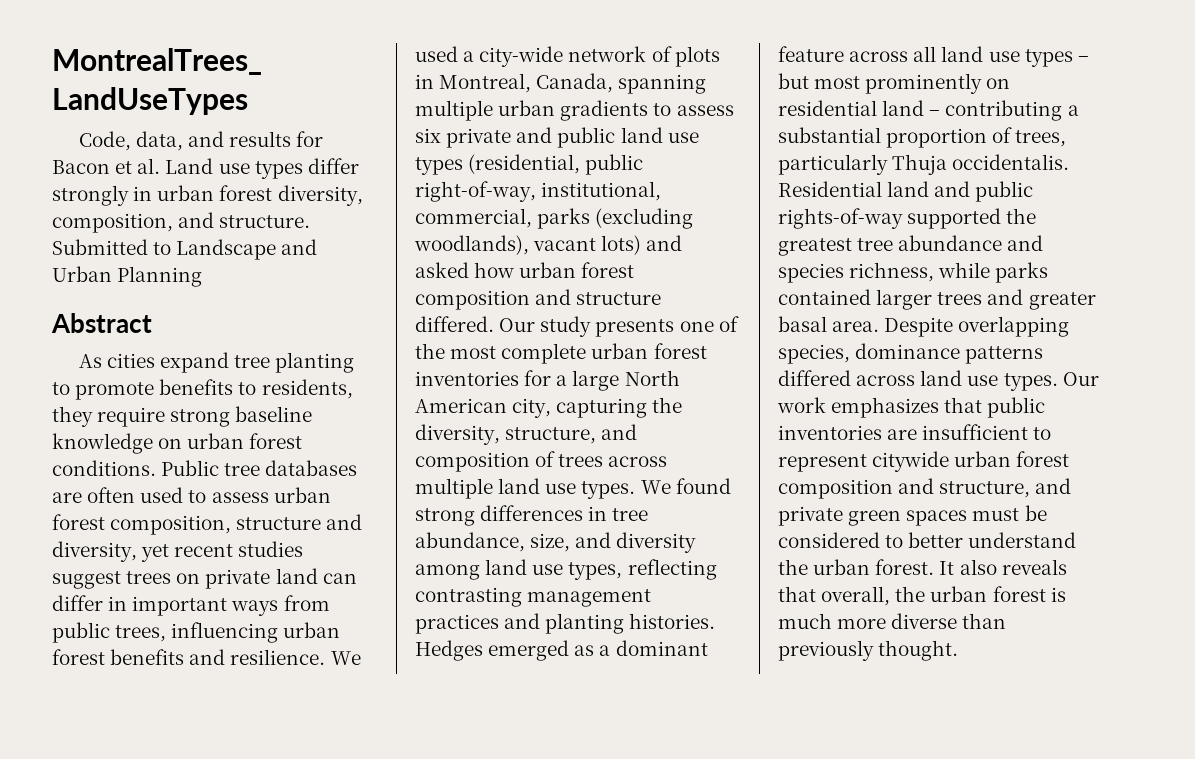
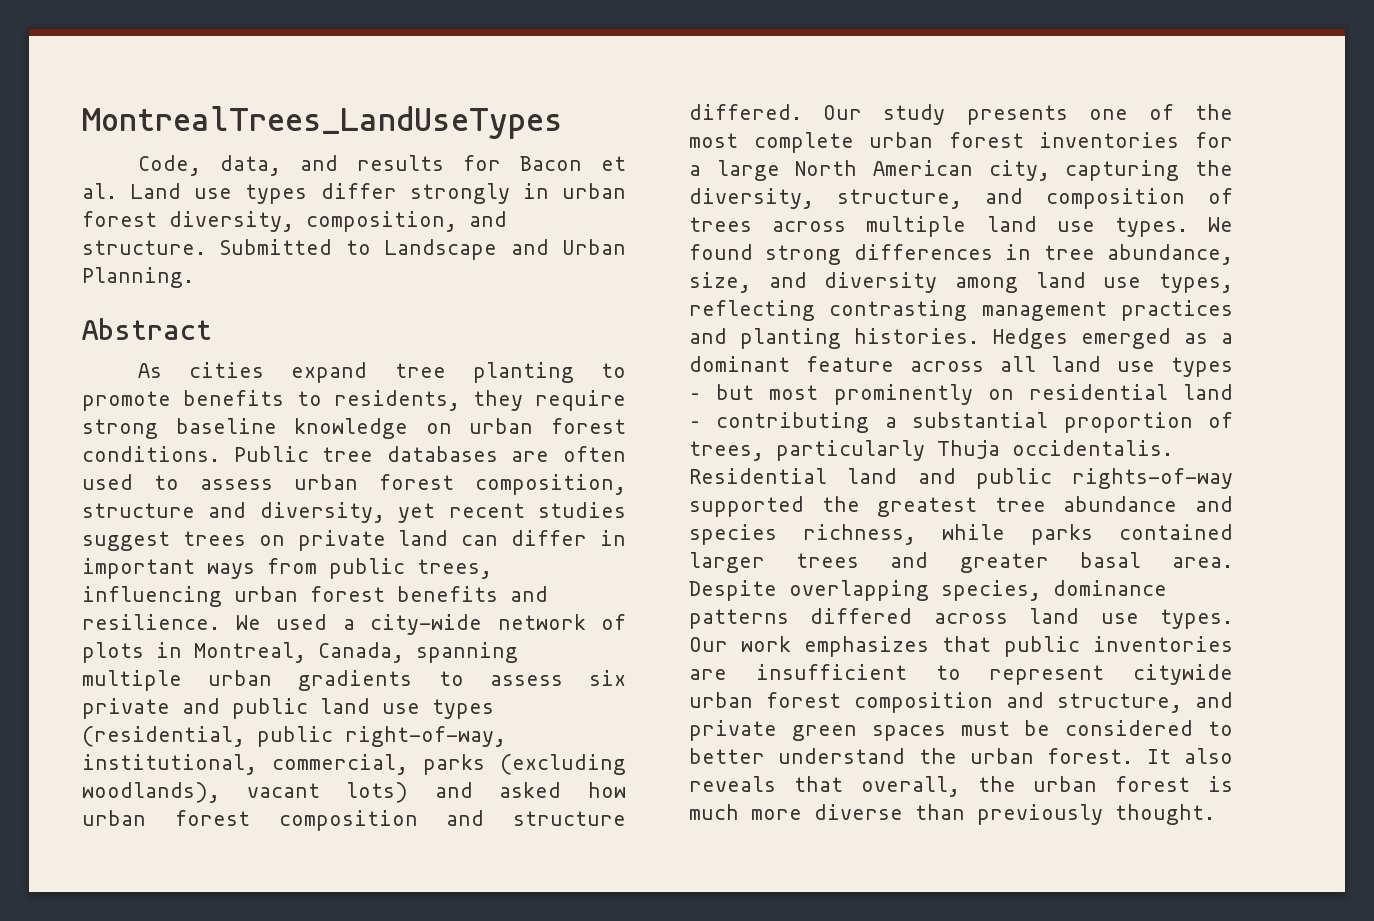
- Submitted to Landscape and Urban Planning
+ Submitted to Landscape and Urban Planning.

